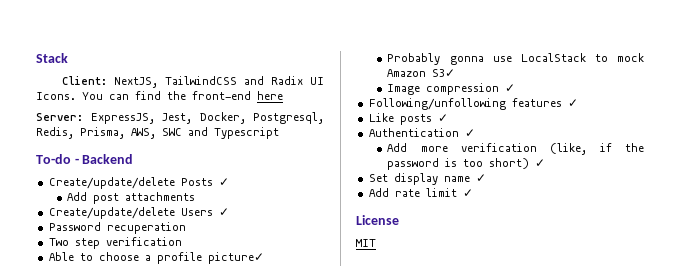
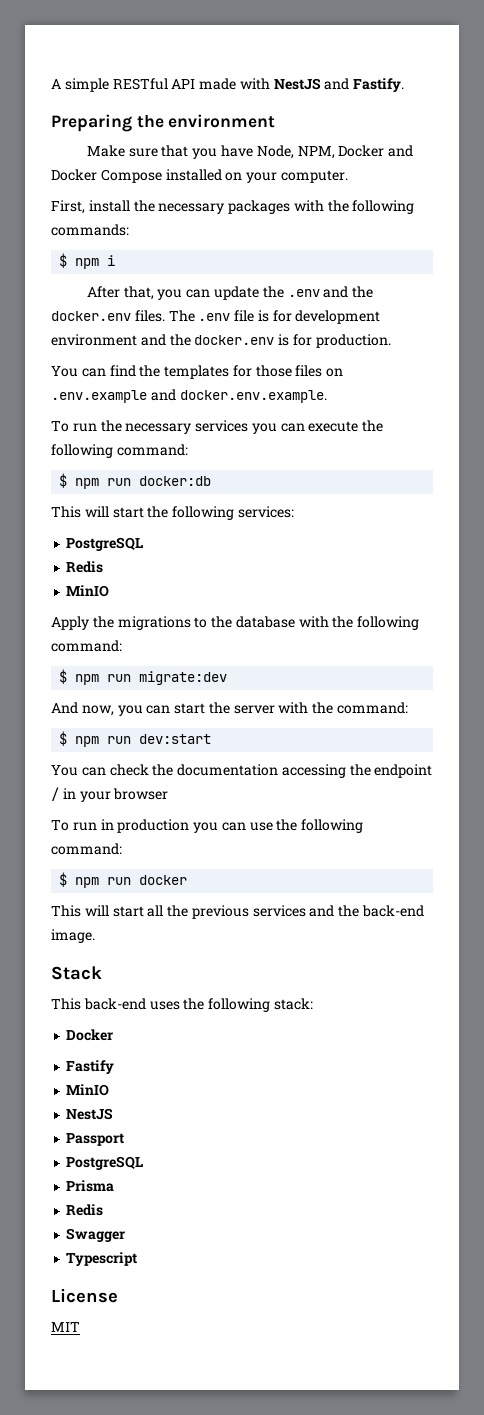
+ A simple RESTful API made with NestJS and Fastify.
+ Preparing the environment
+ Make sure that you have Node, NPM, Docker and Docker Compose installed on your computer.
+ First, install the necessary packages with the following commands:
+ $ npm i
+ After that, you can update the .env and the docker.env files. The .env file is for development environment and the docker.env is for production.
+ You can find the templates for those files on .env.example and docker.env.example.
+ To run the necessary services you can execute the following command:
+ $ npm run docker:db
+ This will start the following services:
+ PostgreSQL
+ Redis
+ MinIO
+ Apply the migrations to the database with the following command:
+ $ npm run migrate:dev
+ And now, you can start the server with the command:
+ $ npm run dev:start
+ You can check the documentation accessing the endpoint / in your browser
+ To run in production you can use the following command:
+ $ npm run docker
+ This will start all the previous services and the back-end image.
  Stack
- Client: NextJS, TailwindCSS and Radix UI Icons. You can find the front-end here
- Server: ExpressJS, Jest, Docker, Postgresql, Redis, Prisma, AWS, SWC and Typescript
- To-do - Backend
- Create/update/delete Posts ✓
- Add post attachments
- Create/update/delete Users ✓
- Password recuperation
- Two step verification
- Able to choose a profile picture✓
- Probably gonna use LocalStack to mock Amazon S3✓
- Image compression ✓
- Following/unfollowing features ✓
- Like posts ✓
- Authentication ✓
- Add more verification (like, if the password is too short) ✓
- Set display name ✓
- Add rate limit ✓
+ This back-end uses the following stack:
+ Docker
+ Fastify
+ MinIO
+ NestJS
+ Passport
+ PostgreSQL
+ Prisma
+ Redis
+ Swagger
+ Typescript

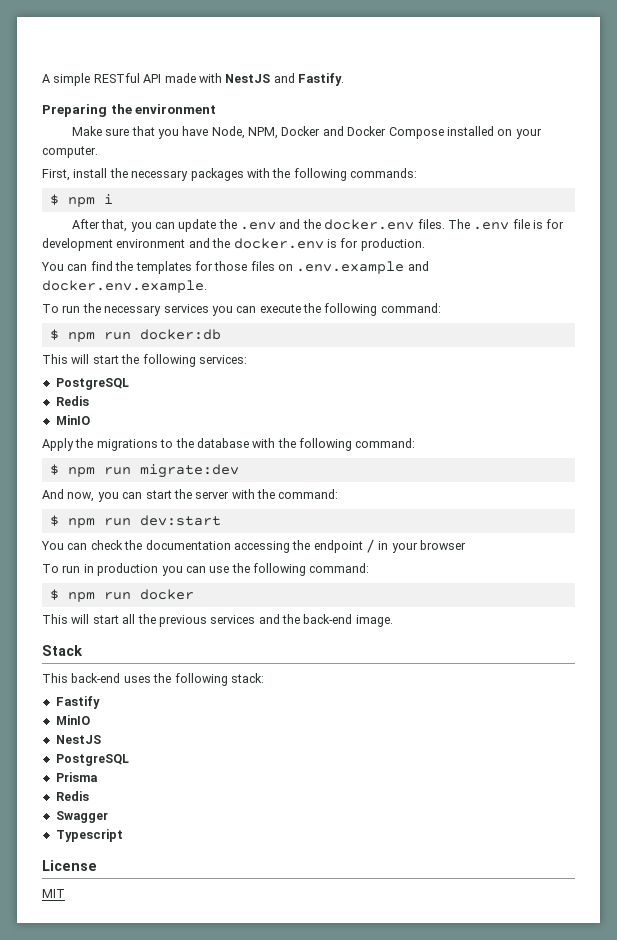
  This back-end uses the following stack:
- Docker
- Passport

